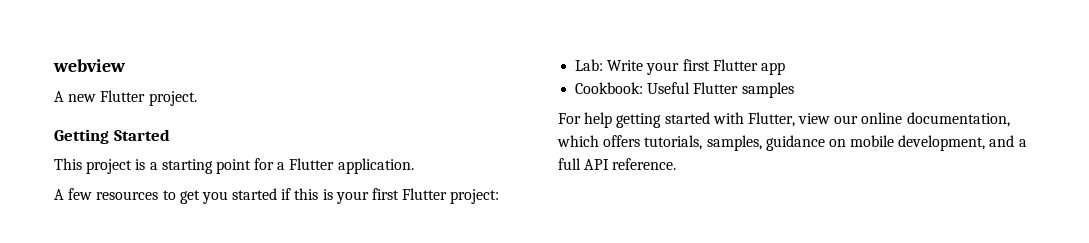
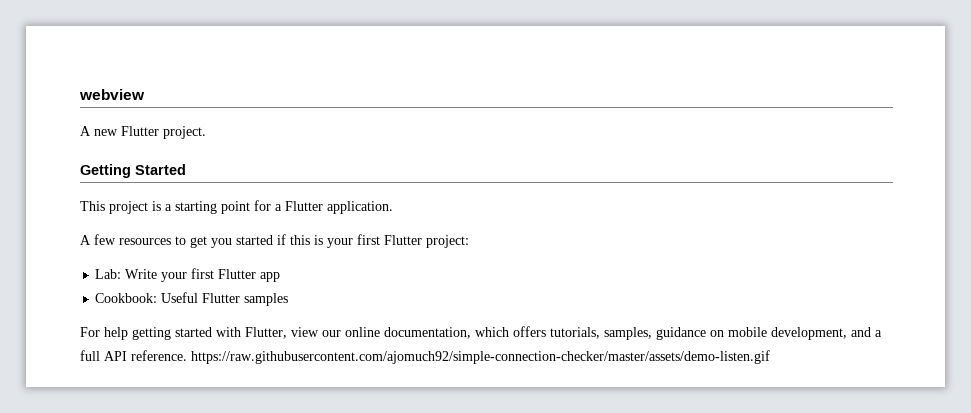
- For help getting started with Flutter, view our online documentation, which offers tutorials, samples, guidance on mobile development, and a full API reference.
+ For help getting started with Flutter, view our online documentation, which offers tutorials, samples, guidance on mobile development, and a full API reference. https://raw.githubusercontent.com/ajomuch92/simple-connection-checker/master/assets/demo-listen.gif

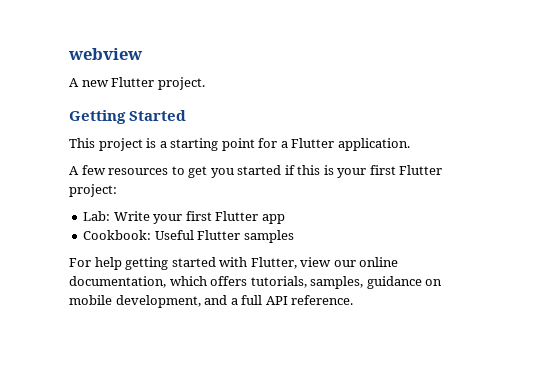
- For help getting started with Flutter, view our online documentation, which offers tutorials, samples, guidance on mobile development, and a full API reference. https://raw.githubusercontent.com/ajomuch92/simple-connection-checker/master/assets/demo-listen.gif
+ For help getting started with Flutter, view our online documentation, which offers tutorials, samples, guidance on mobile development, and a full API reference.

